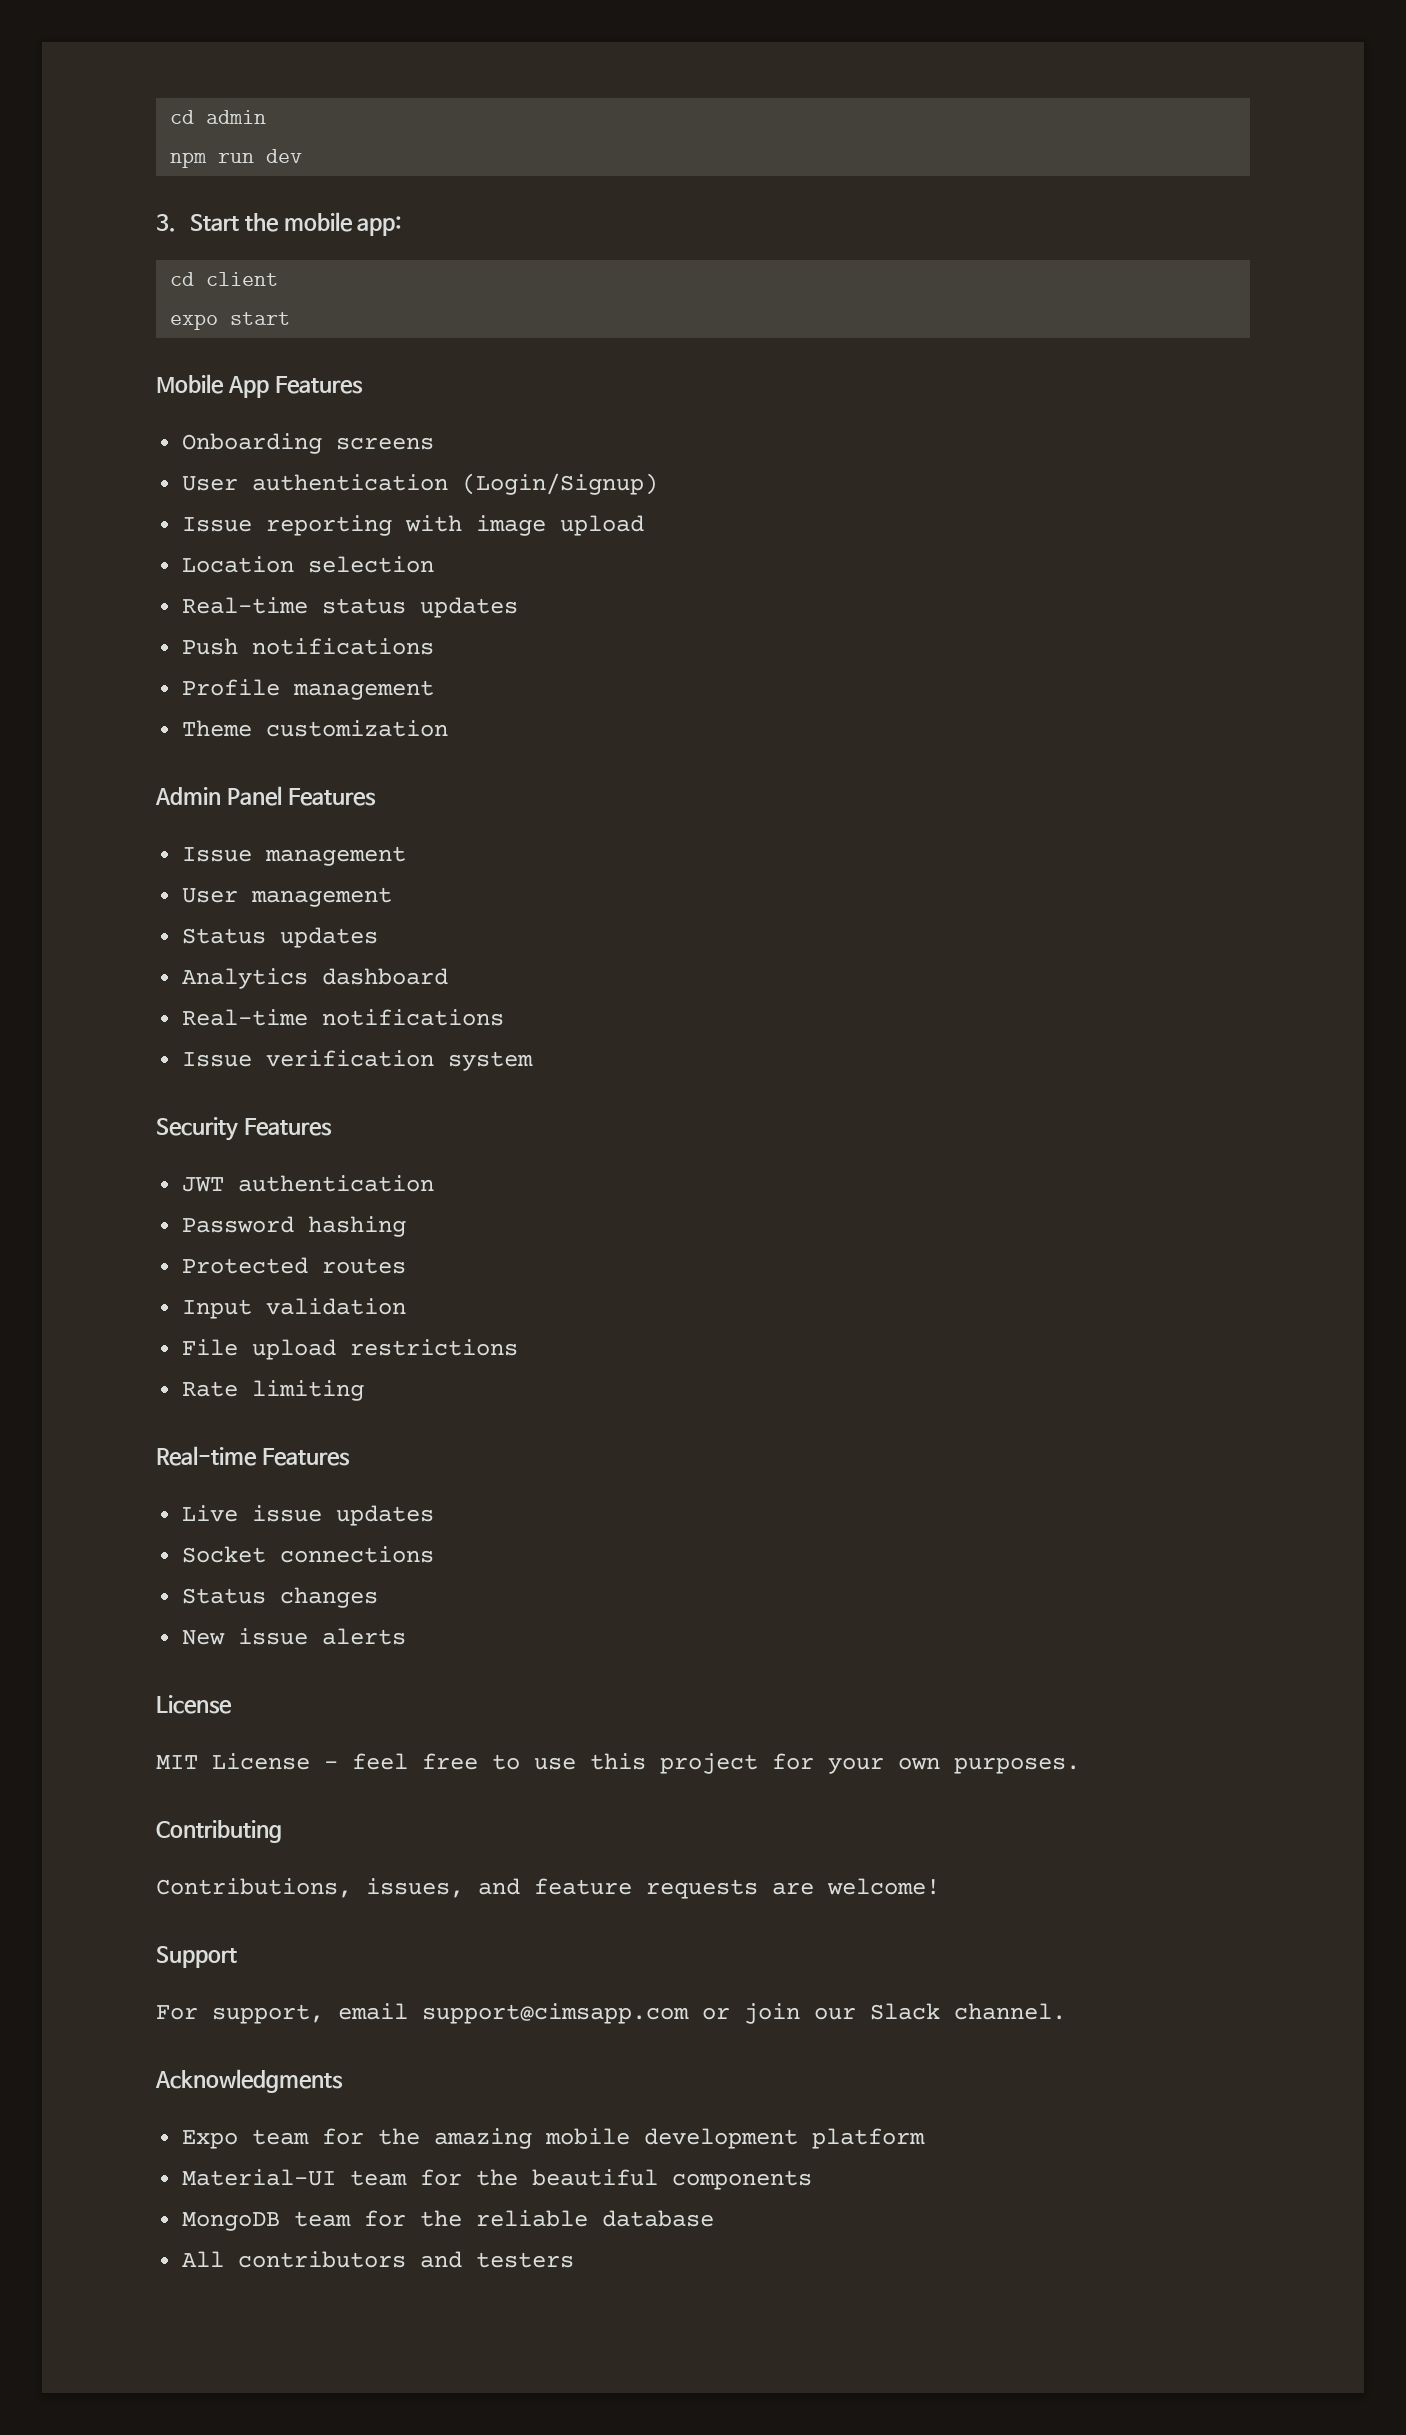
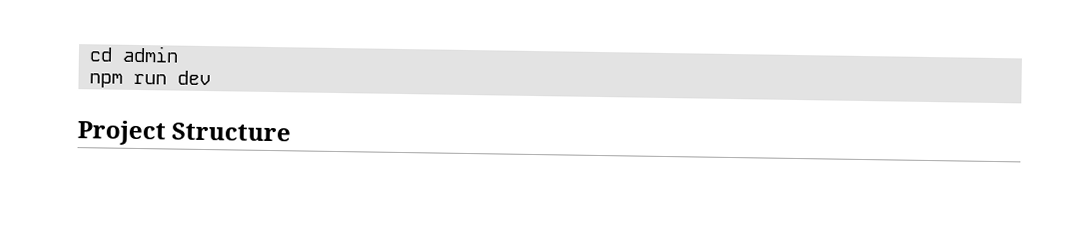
- 3. Start the mobile app:
- cd client
- expo start
- Mobile App Features
- Onboarding screens
- User authentication (Login/Signup)
- Issue reporting with image upload
- Location selection
- Real-time status updates
- Push notifications
- Profile management
- Theme customization
- Admin Panel Features
- Issue management
- User management
- Status updates
- Analytics dashboard
- Real-time notifications
- Issue verification system
- Security Features
- JWT authentication
- Password hashing
- Protected routes
- Input validation
- File upload restrictions
- Rate limiting
- Real-time Features
- Live issue updates
- Socket connections
- Status changes
- New issue alerts
- License
- MIT License - feel free to use this project for your own purposes.
- Contributing
- Contributions, issues, and feature requests are welcome!
- Support
- For support, email support@cimsapp.com or join our Slack channel.
- Acknowledgments
- Expo team for the amazing mobile development platform
- Material-UI team for the beautiful components
- MongoDB team for the reliable database
- All contributors and testers
+ Project Structure

